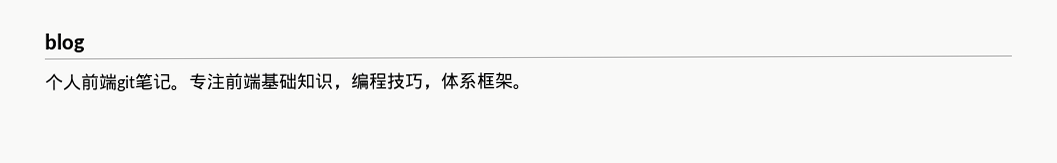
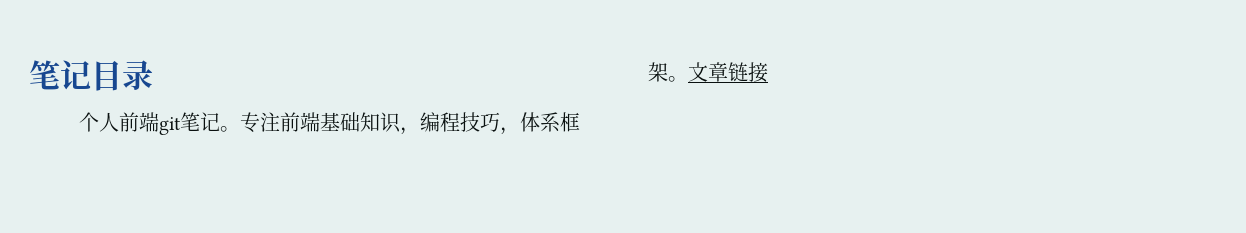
- blog
+ 笔记目录
+ 文章链接

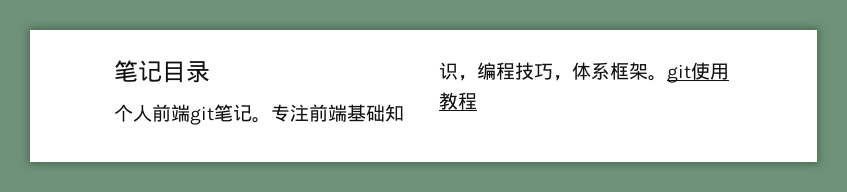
- 专注前端基础知识，编程技巧，体系框架。文章链接
+ 专注前端基础知识，编程技巧，体系框架。git使用教程

